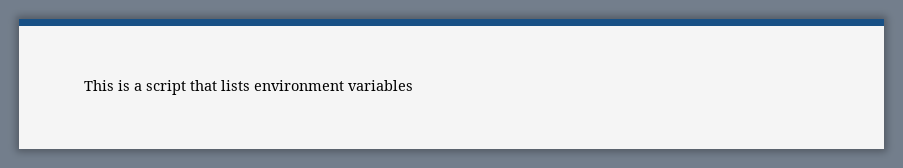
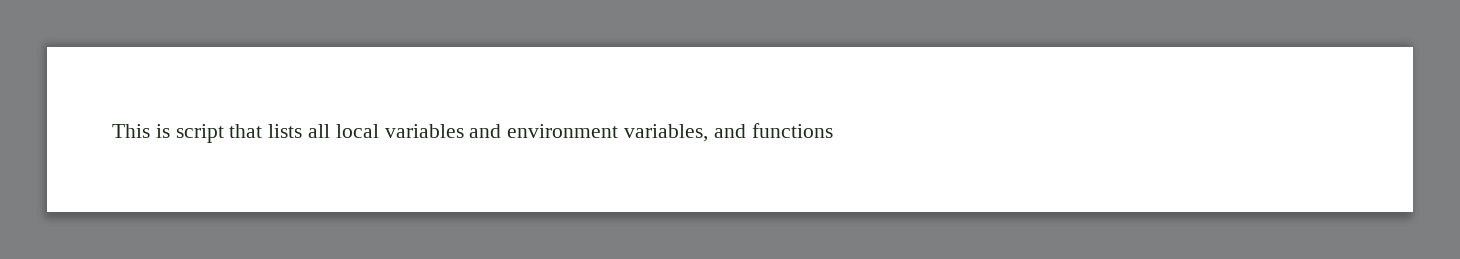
- This is a script that lists environment variables
+ This is script that lists all local variables and environment variables, and functions

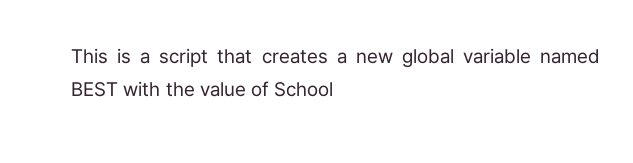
- This is script that lists all local variables and environment variables, and functions
+ This is a script that creates a new global variable named BEST with the value of School

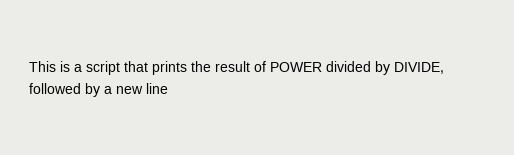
- This is a script that creates a new global variable named BEST with the value of School
+ This is a script that prints the result of POWER divided by DIVIDE, followed by a new line

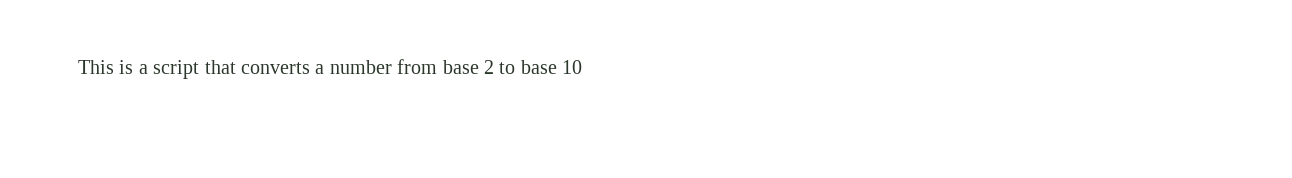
- This is a script that prints the result of POWER divided by DIVIDE, followed by a new line
+ This is a script that converts a number from base 2 to base 10

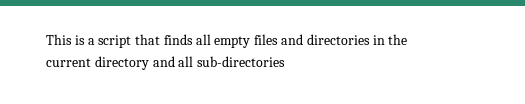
- This is a script that converts a number from base 2 to base 10
+ This is a script that finds all empty files and directories in the current directory and all sub-directories

